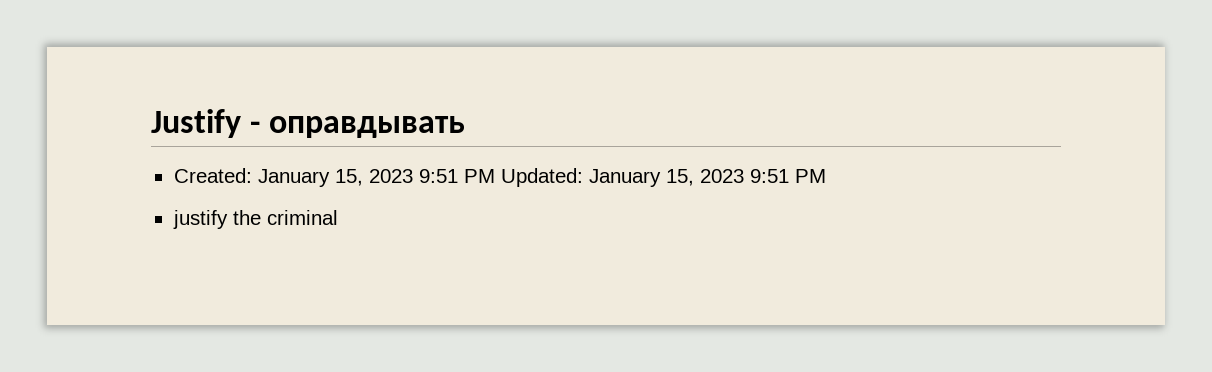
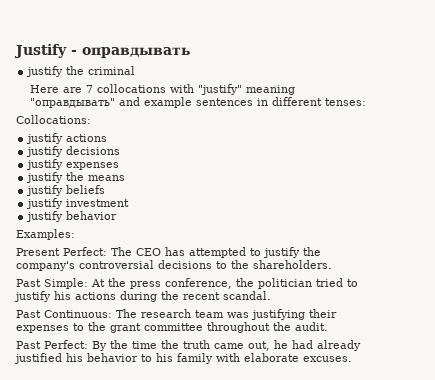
- Created: January 15, 2023 9:51 PM Updated: January 15, 2023 9:51 PM
  justify the criminal
+ Here are 7 collocations with "justify" meaning "оправдывать" and example sentences in different tenses:
+ Collocations:
+ justify actions
+ justify decisions
+ justify expenses
+ justify the means
+ justify beliefs
+ justify investment
+ justify behavior
+ Examples:
+ Present Perfect: The CEO has attempted to justify the company's controversial decisions to the shareholders.
+ Past Simple: At the press conference, the politician tried to justify his actions during the recent scandal.
+ Past Continuous: The research team was justifying their expenses to the grant committee throughout the audit.
+ Past Perfect: By the time the truth came out, he had already justified his behavior to his family with elaborate excuses.

